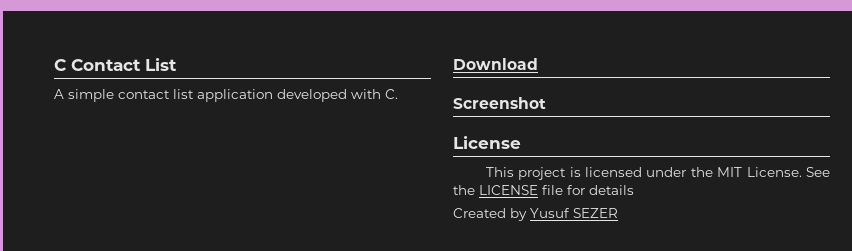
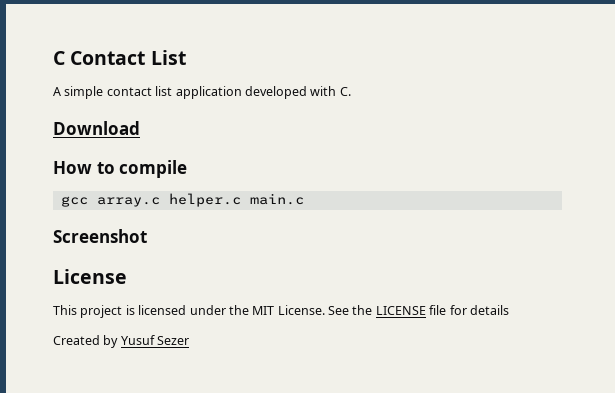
+ How to compile
+ gcc array.c helper.c main.c
- Created by Yusuf SEZER
+ Created by Yusuf Sezer

